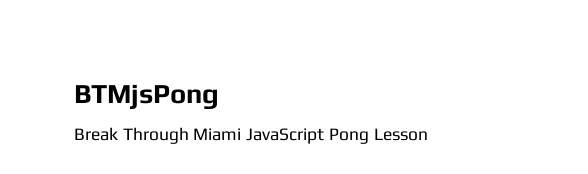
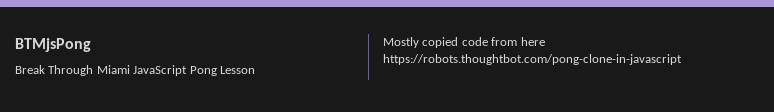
+ Mostly copied code from here https://robots.thoughtbot.com/pong-clone-in-javascript

